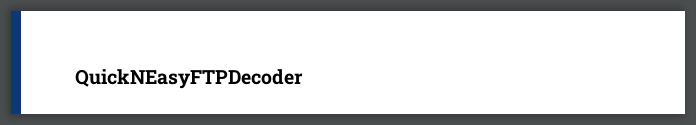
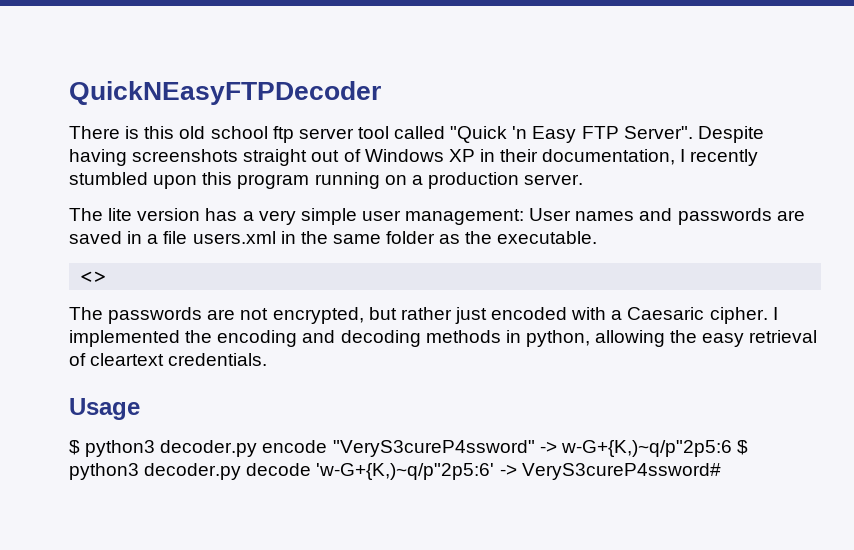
+ There is this old school ftp server tool called "Quick 'n Easy FTP Server". Despite having screenshots straight out of Windows XP in their documentation, I recently stumbled upon this program running on a production server.
+ The lite version has a very simple user management: User names and passwords are saved in a file users.xml in the same folder as the executable.
+ <>
+ The passwords are not encrypted, but rather just encoded with a Caesaric cipher. I implemented the encoding and decoding methods in python, allowing the easy retrieval of cleartext credentials.
+ Usage
+ $ python3 decoder.py encode "VeryS3cureP4ssword" -> w-G+{K,)~q/p"2p5:6 $ python3 decoder.py decode 'w-G+{K,)~q/p"2p5:6' -> VeryS3cureP4ssword#

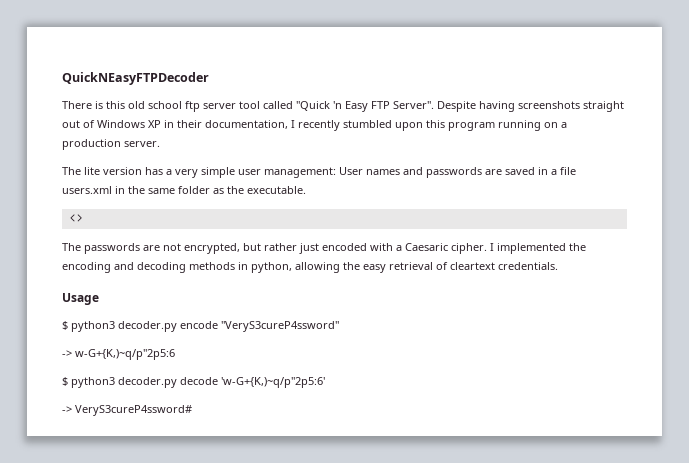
- $ python3 decoder.py encode "VeryS3cureP4ssword" -> w-G+{K,)~q/p"2p5:6 $ python3 decoder.py decode 'w-G+{K,)~q/p"2p5:6' -> VeryS3cureP4ssword#
+ $ python3 decoder.py encode "VeryS3cureP4ssword"
+ -> w-G+{K,)~q/p"2p5:6
+ $ python3 decoder.py decode 'w-G+{K,)~q/p"2p5:6'
+ -> VeryS3cureP4ssword#

